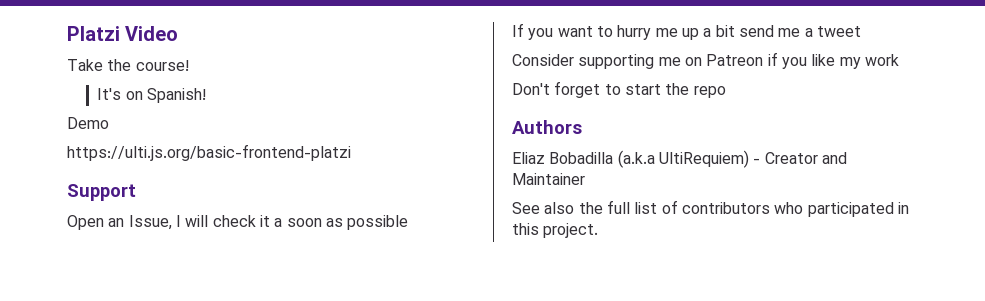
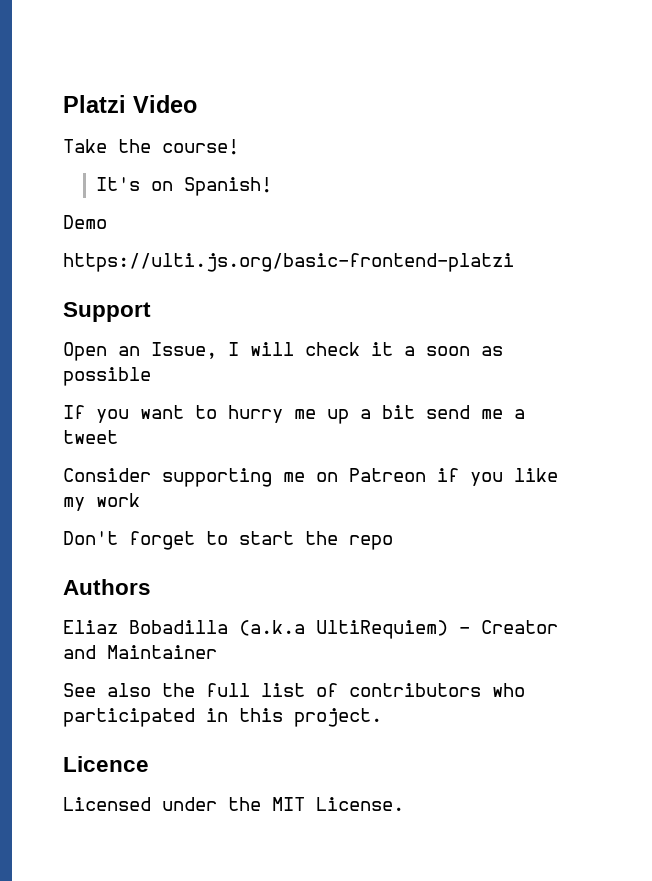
+ Licence
+ Licensed under the MIT License.

